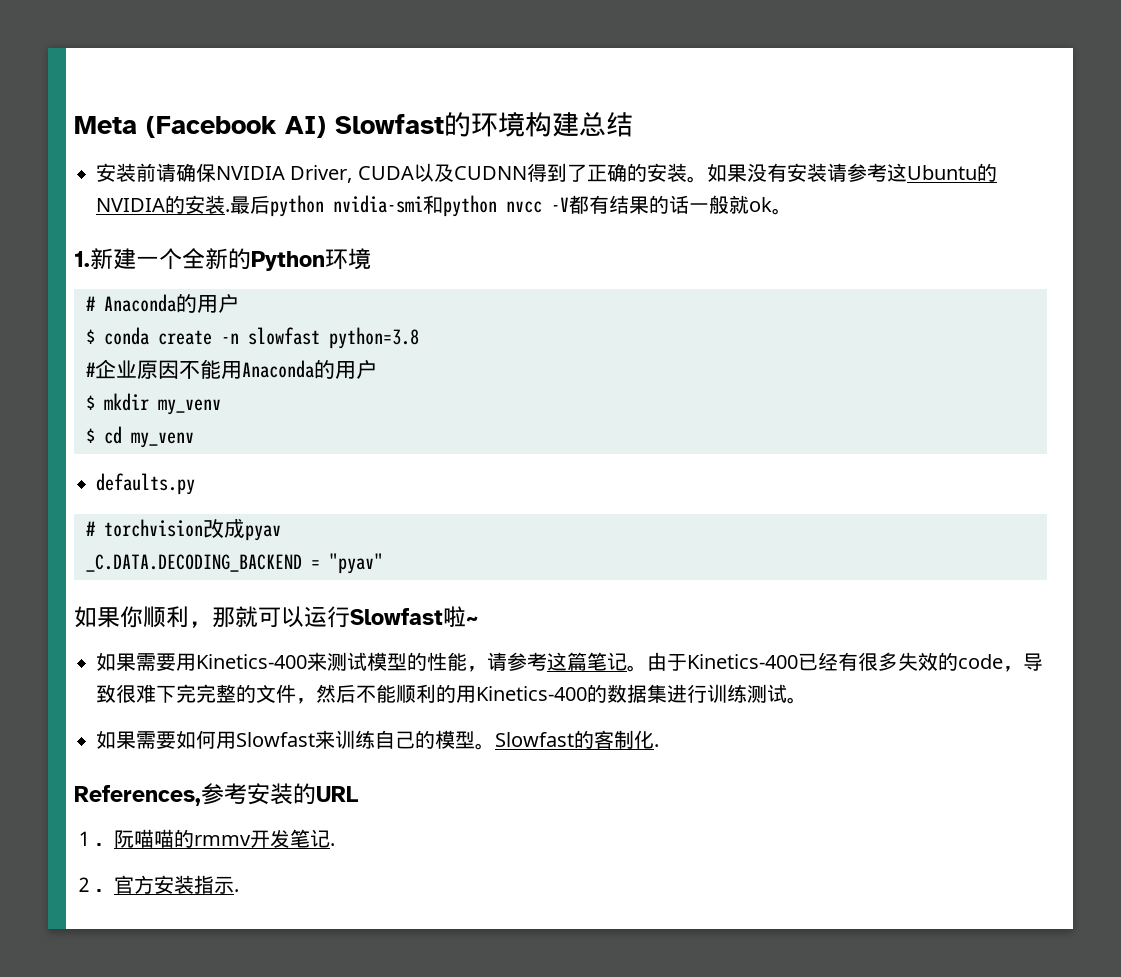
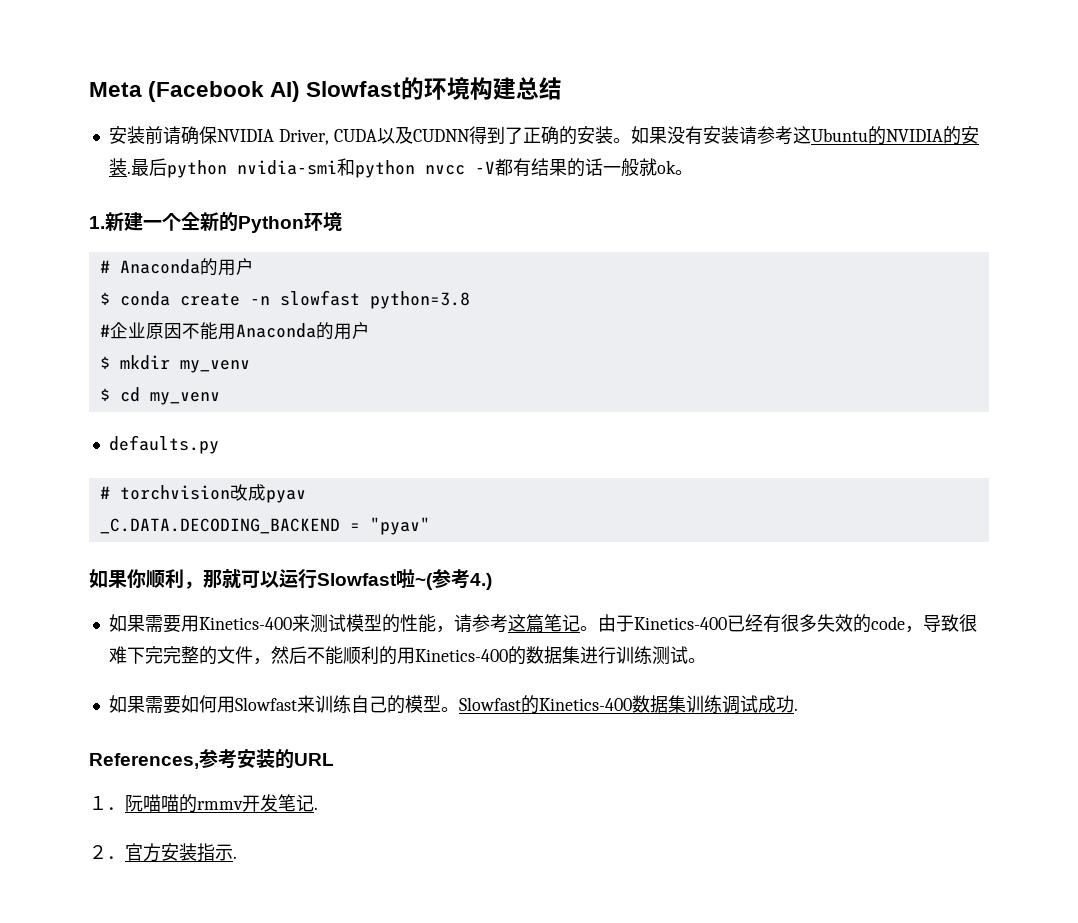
- 如果你顺利，那就可以运行Slowfast啦~
+ 如果你顺利，那就可以运行Slowfast啦~(参考4.)
- Slowfast的客制化.
+ Slowfast的Kinetics-400数据集训练调试成功.

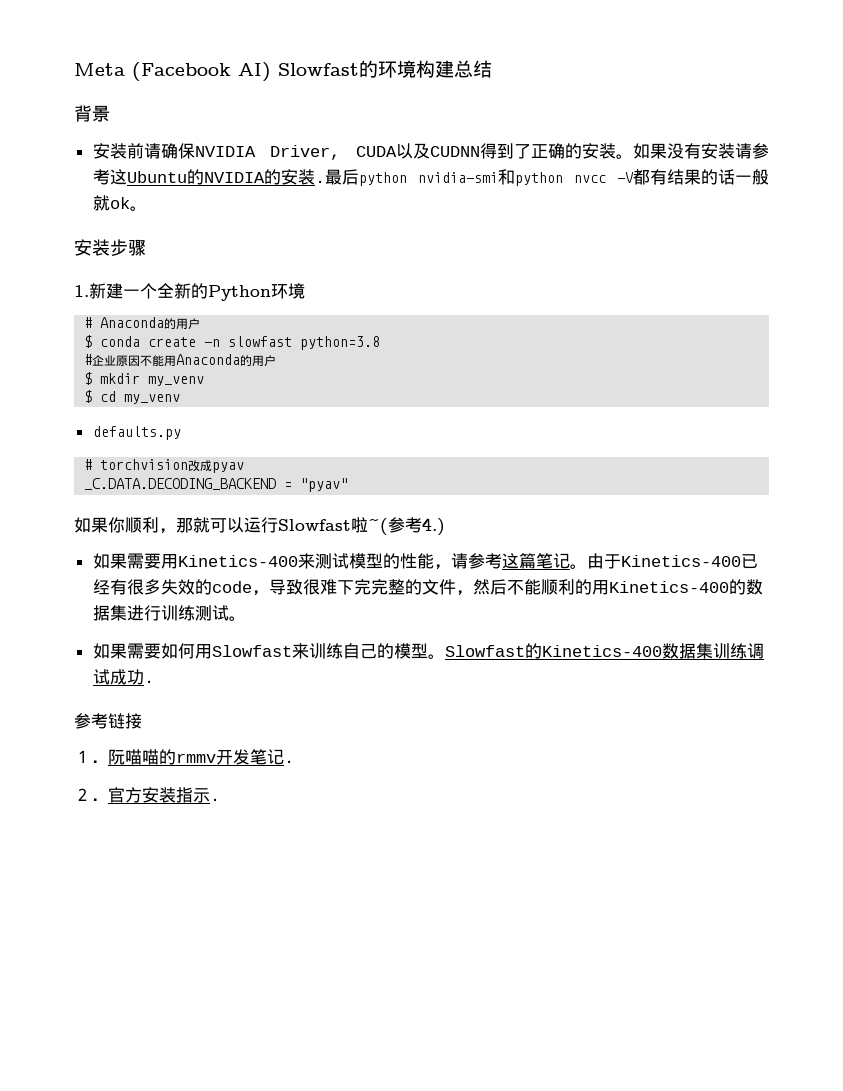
+ 背景
+ 安装步骤
- References,参考安装的URL
+ 参考链接

